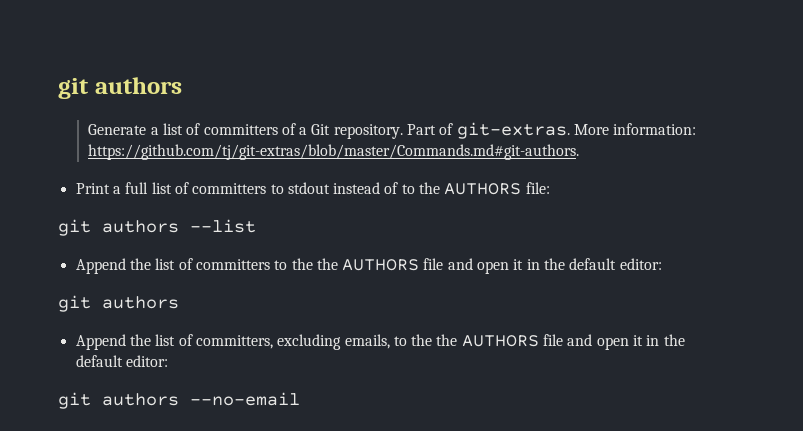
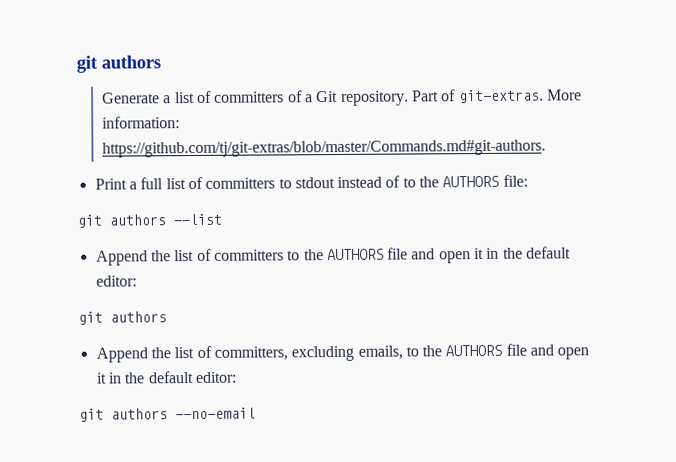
- Append the list of committers to the the AUTHORS file and open it in the default editor:
+ Append the list of committers to the AUTHORS file and open it in the default editor:
- Append the list of committers, excluding emails, to the the AUTHORS file and open it in the default editor:
+ Append the list of committers, excluding emails, to the AUTHORS file and open it in the default editor:

